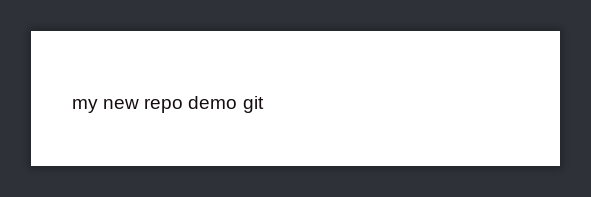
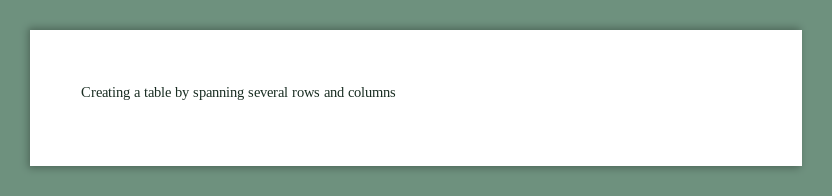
- my new repo demo git
+ Creating a table by spanning several rows and columns

